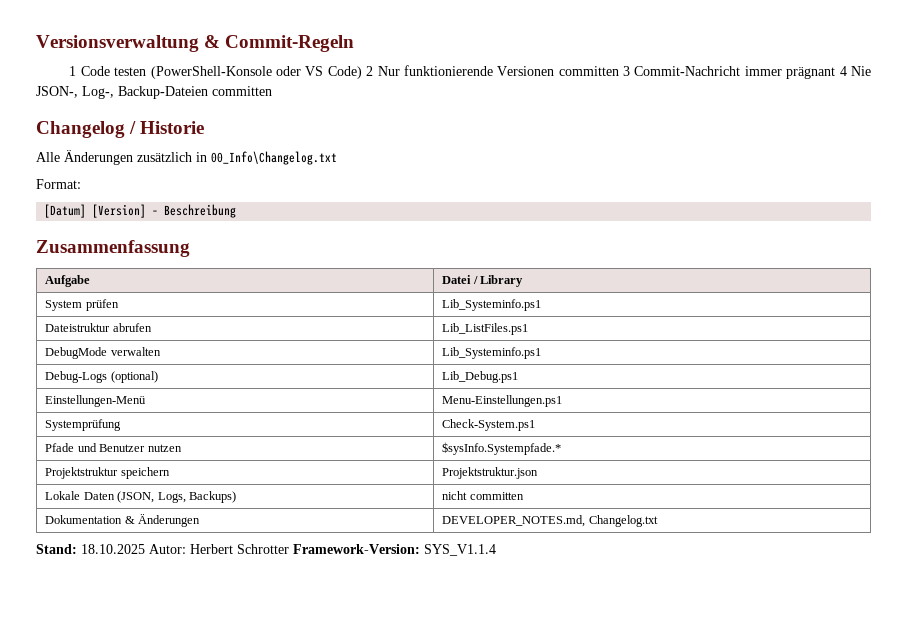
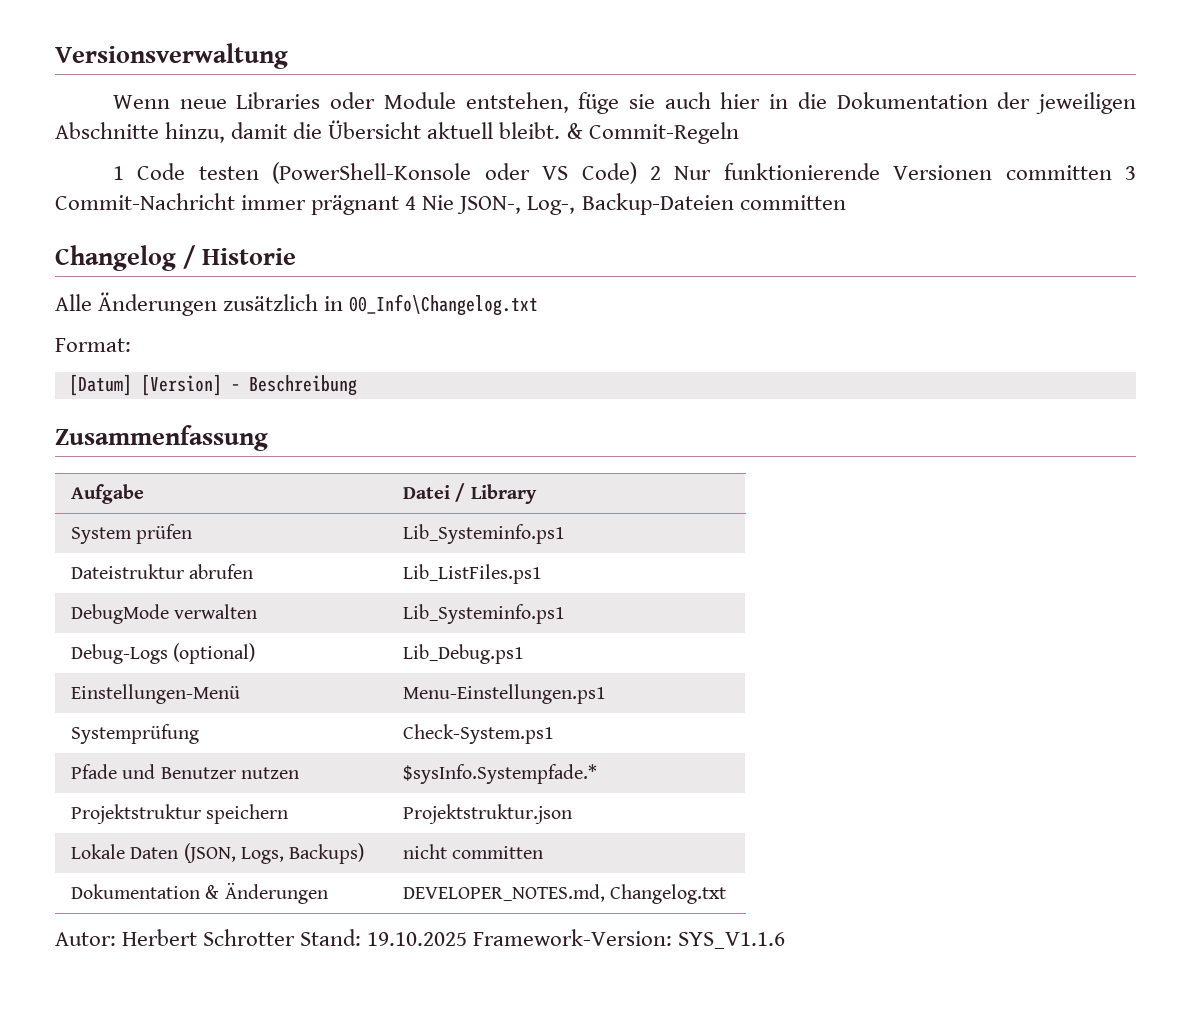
- Versionsverwaltung & Commit-Regeln
+ Versionsverwaltung
+ Wenn neue Libraries oder Module entstehen, füge sie auch hier in die Dokumentation der jeweiligen Abschnitte hinzu, damit die Übersicht aktuell bleibt. & Commit-Regeln
- Stand: 18.10.2025 Autor: Herbert Schrotter Framework-Version: SYS_V1.1.4
+ Autor: Herbert Schrotter Stand: 19.10.2025 Framework-Version: SYS_V1.1.6

